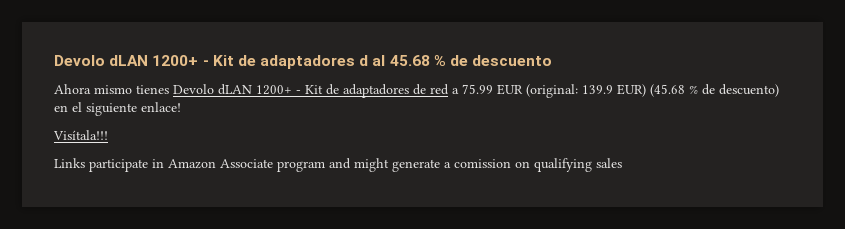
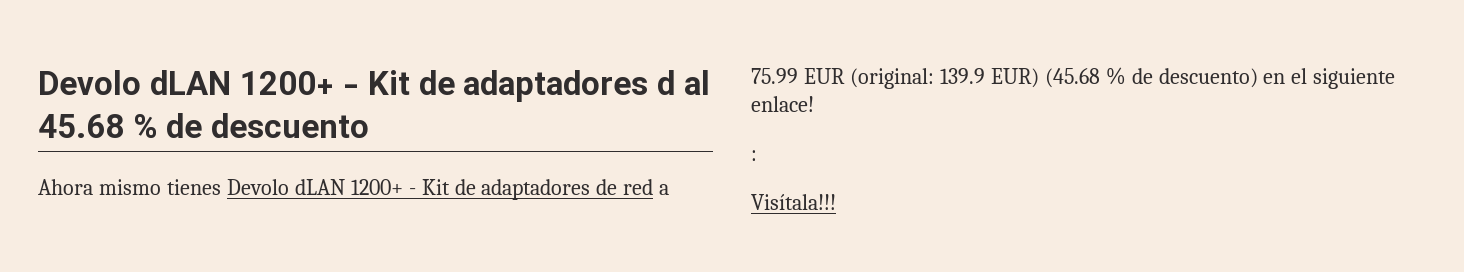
+ :
- Links participate in Amazon Associate program and might generate a comission on qualifying sales

